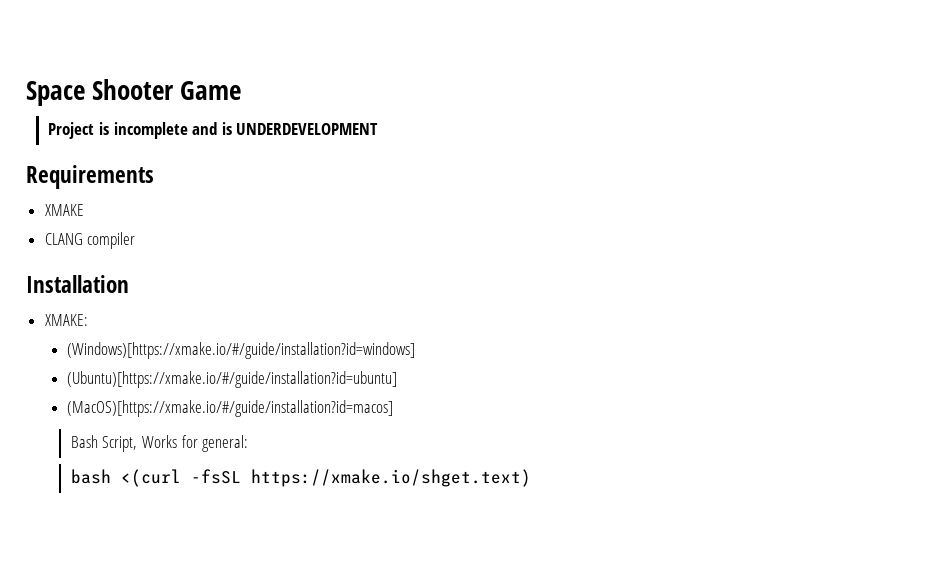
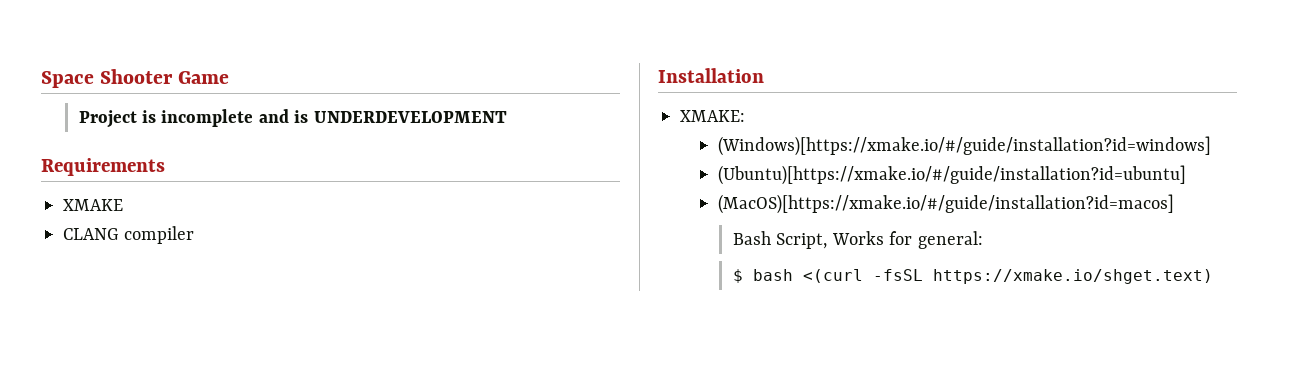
- bash <(curl -fsSL https://xmake.io/shget.text)
+ $ bash <(curl -fsSL https://xmake.io/shget.text)

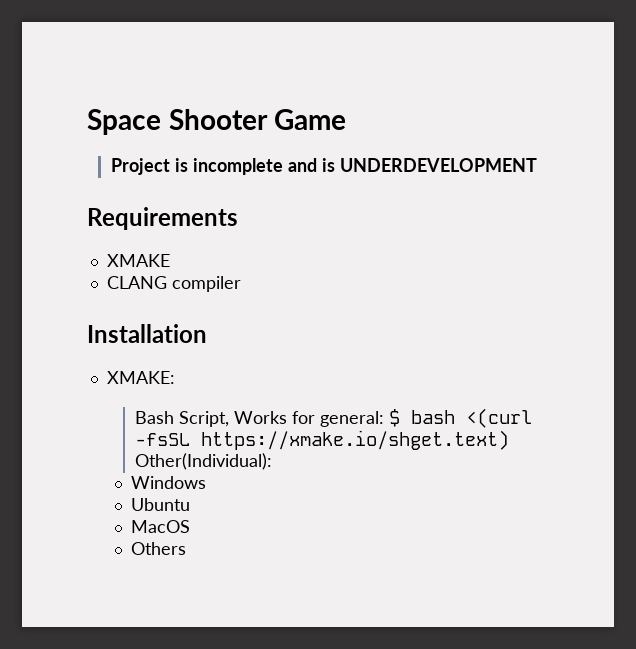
- (Windows)[https://xmake.io/#/guide/installation?id=windows]
- (Ubuntu)[https://xmake.io/#/guide/installation?id=ubuntu]
- (MacOS)[https://xmake.io/#/guide/installation?id=macos]
- Bash Script, Works for general:
- $ bash <(curl -fsSL https://xmake.io/shget.text)
+ Bash Script, Works for general: $ bash <(curl -fsSL https://xmake.io/shget.text) Other(Individual):
+ Windows
+ Ubuntu
+ MacOS
+ Others

